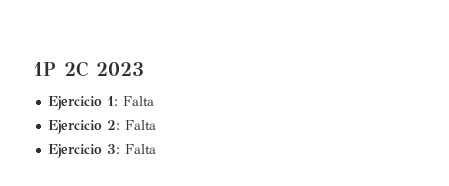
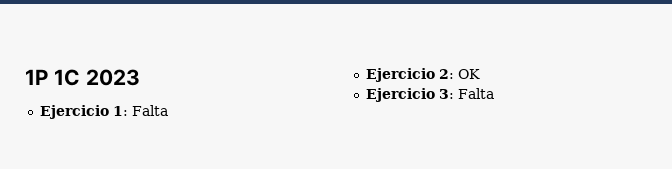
- 1P 2C 2023
+ 1P 1C 2023
- Ejercicio 2: Falta
+ Ejercicio 2: OK

